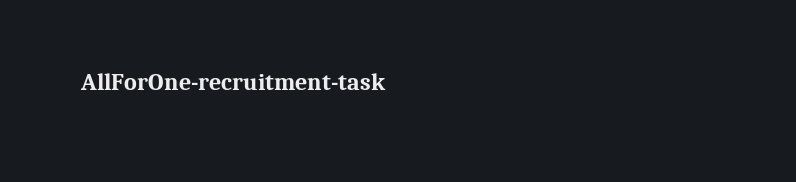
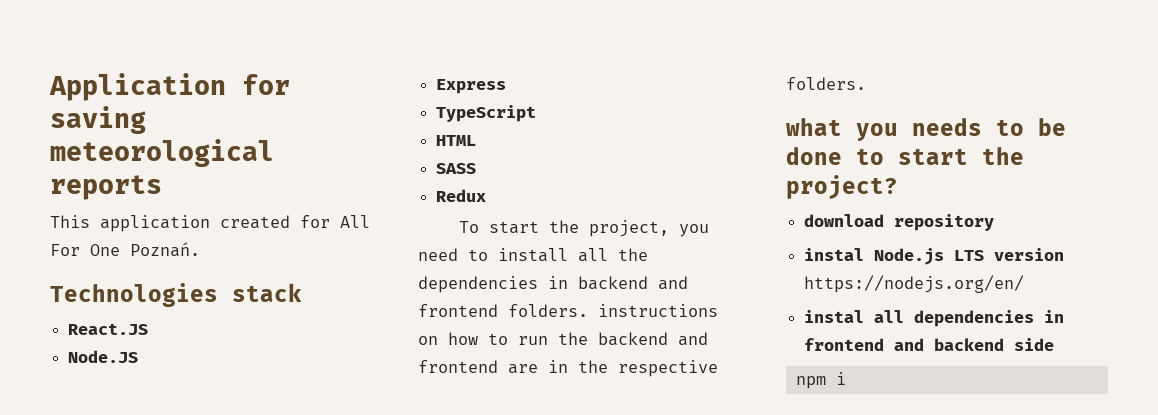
- AllForOne-recruitment-task
+ Application for saving meteorological reports
+ This application created for All For One Poznań.
+ Technologies stack
+ React.JS
+ Node.JS
+ Express
+ TypeScript
+ HTML
+ SASS
+ Redux
+ To start the project, you need to install all the dependencies in backend and frontend folders. instructions on how to run the backend and frontend are in the respective folders.
+ what you needs to be done to start the project?
+ download repository
+ instal Node.js LTS version https://nodejs.org/en/
+ instal all dependencies in frontend and backend side
+ npm i

